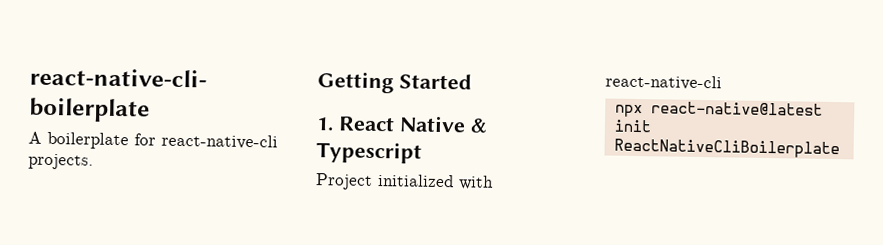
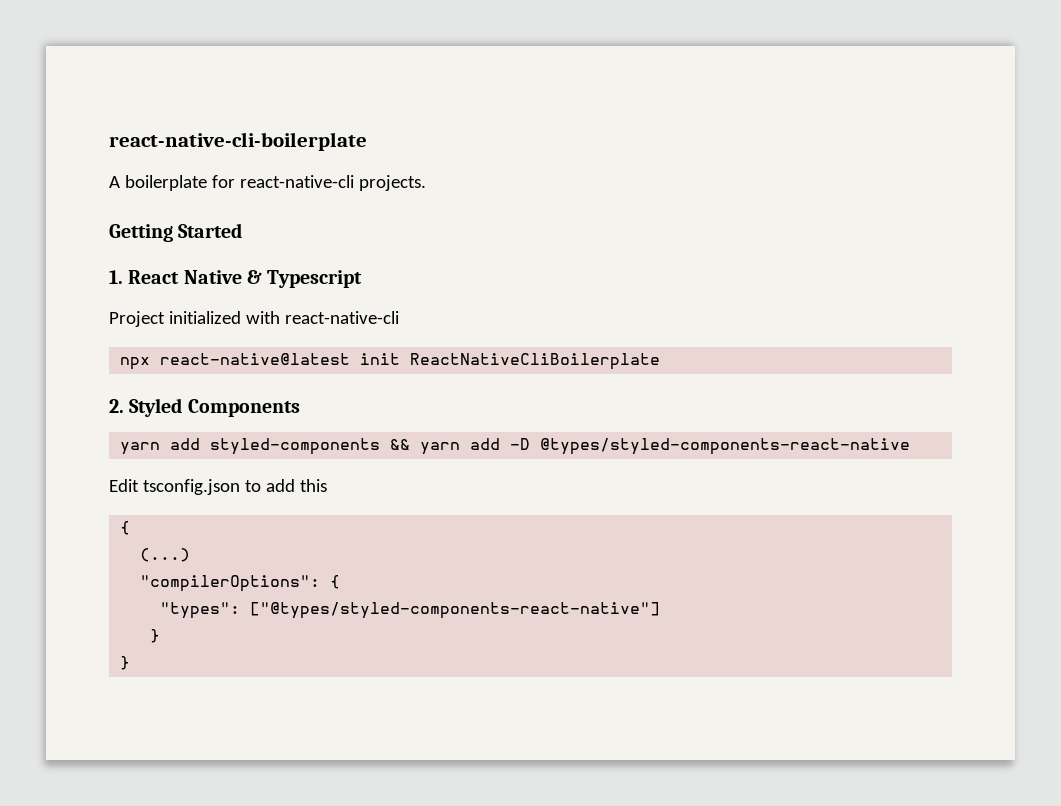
+ 2. Styled Components
+ yarn add styled-components && yarn add -D @types/styled-components-react-native
+ Edit tsconfig.json to add this
+ {
+ (...)
+ "compilerOptions": {
+ "types": ["@types/styled-components-react-native"]
+ }
+ }

